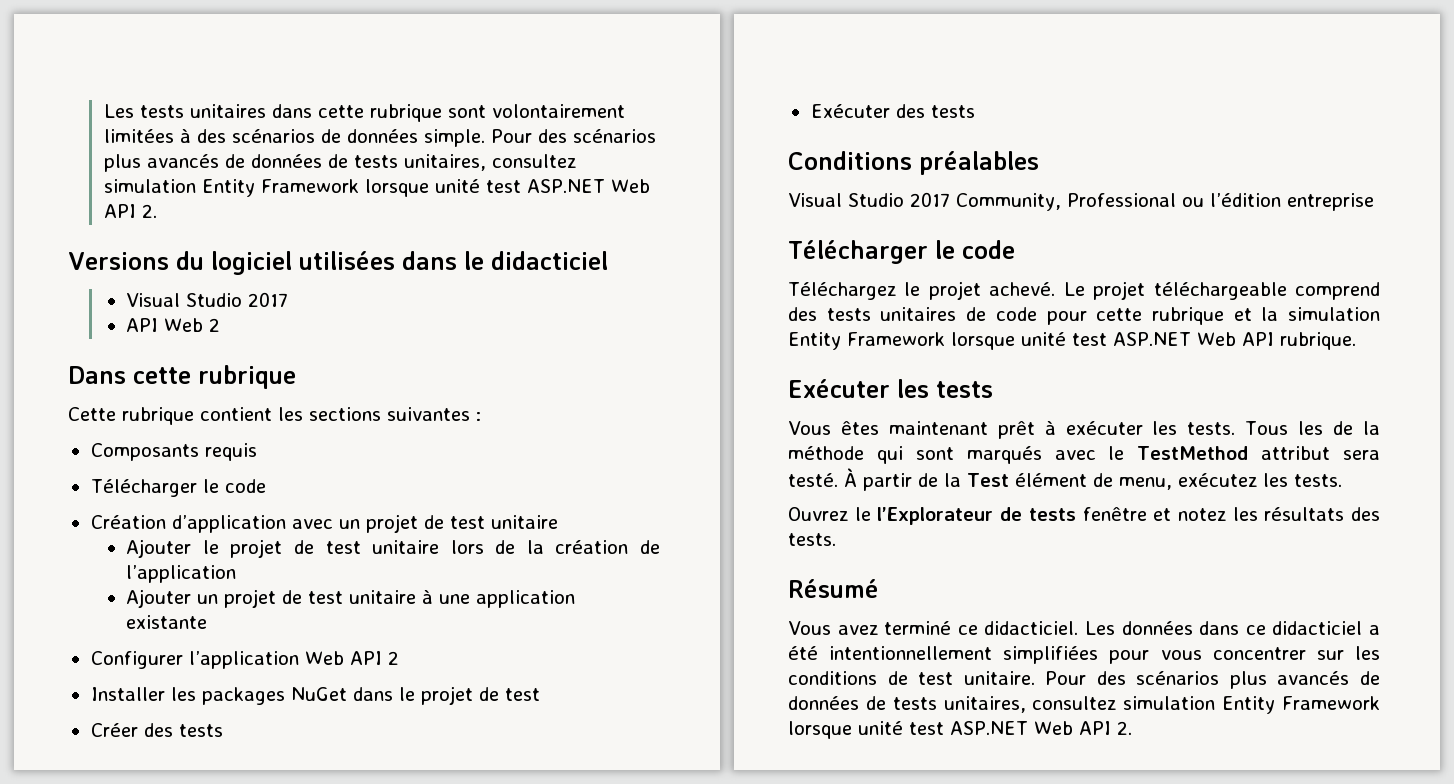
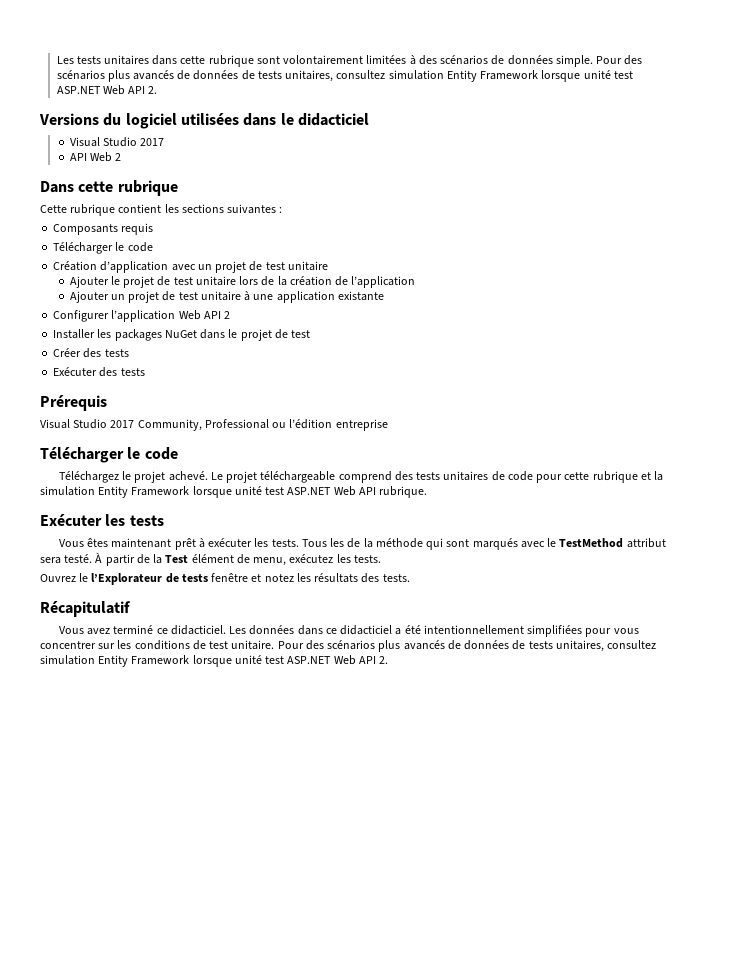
- Conditions préalables
+ Prérequis
- Résumé
+ Récapitulatif

